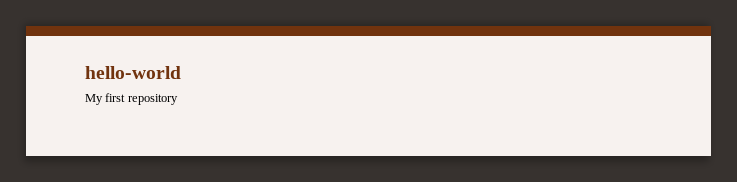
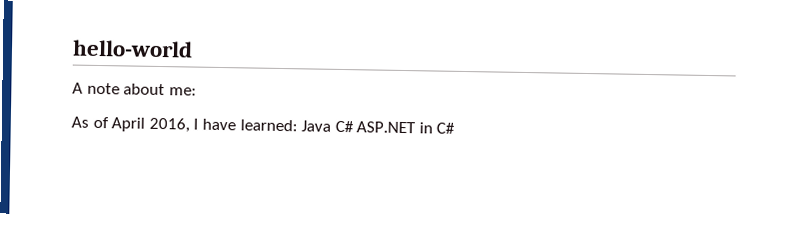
- My first repository
+ A note about me:
+ As of April 2016, I have learned: Java C# ASP.NET in C#

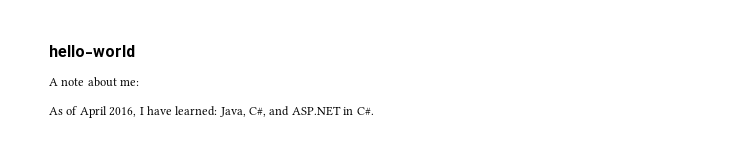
- As of April 2016, I have learned: Java C# ASP.NET in C#
+ As of April 2016, I have learned: Java, C#, and ASP.NET in C#.

